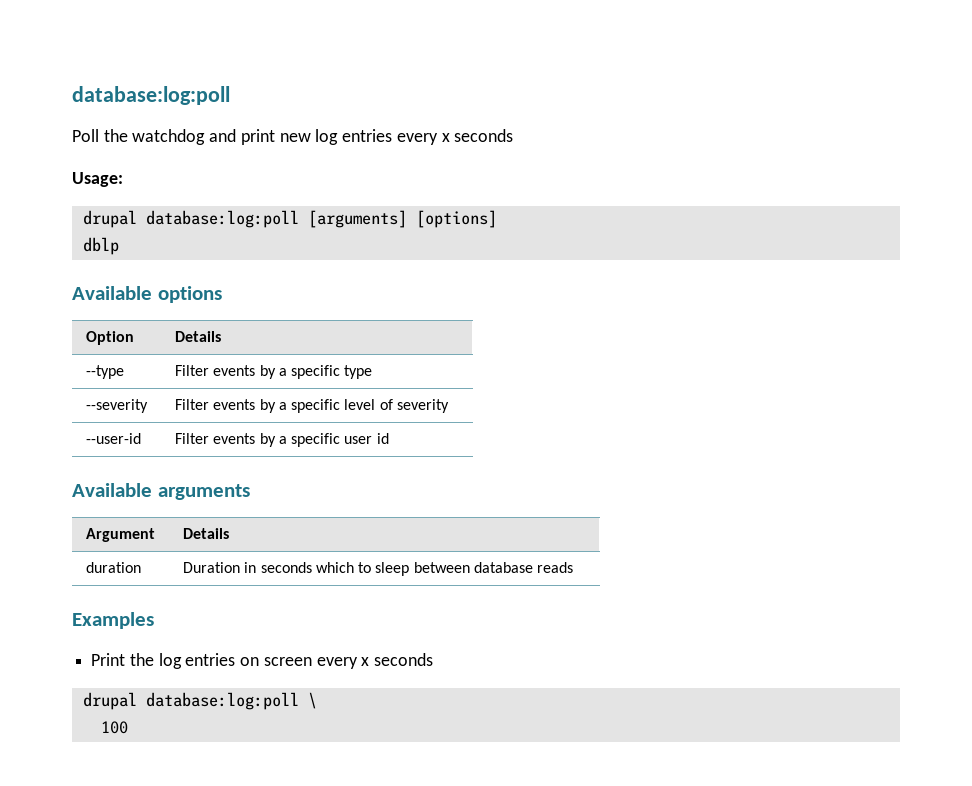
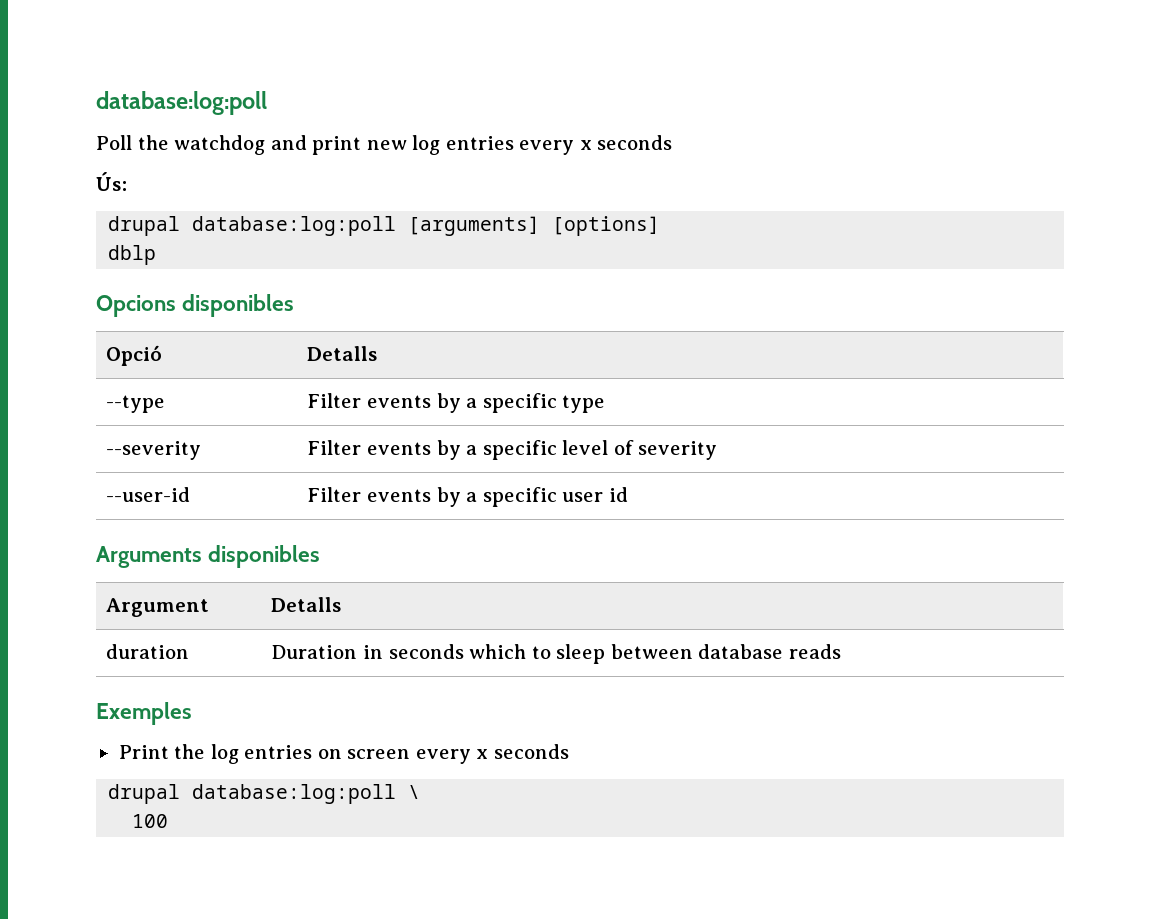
- Usage:
+ Ús:
- Available options
- Option | Details
+ Opcions disponibles
+ Opció | Detalls
- Available arguments
+ Arguments disponibles
- Argument | Details
+ Argument | Detalls
- Examples
+ Exemples

